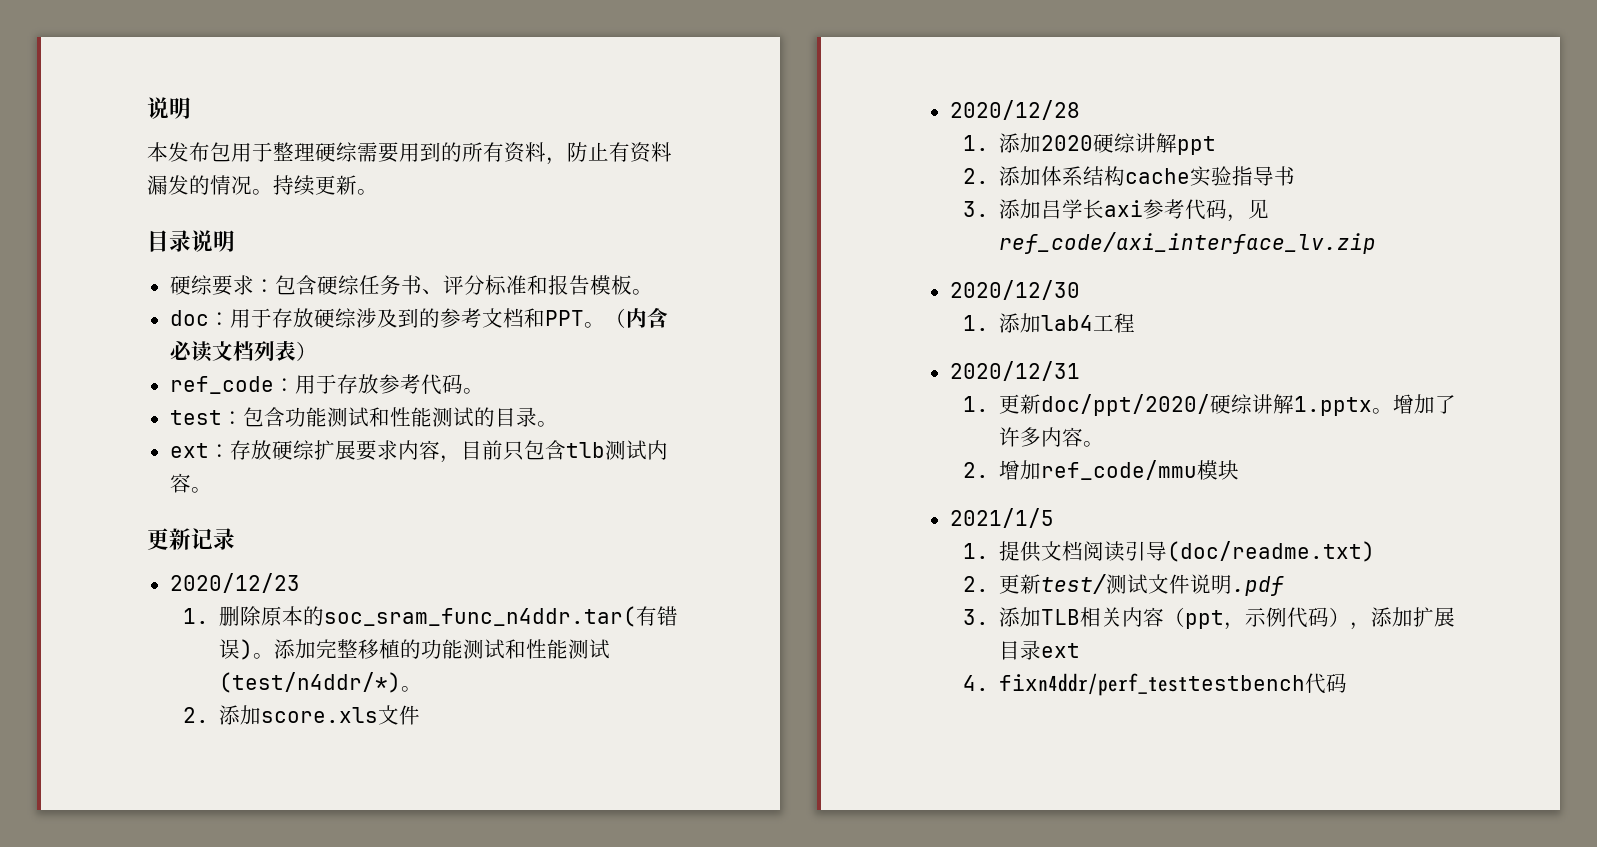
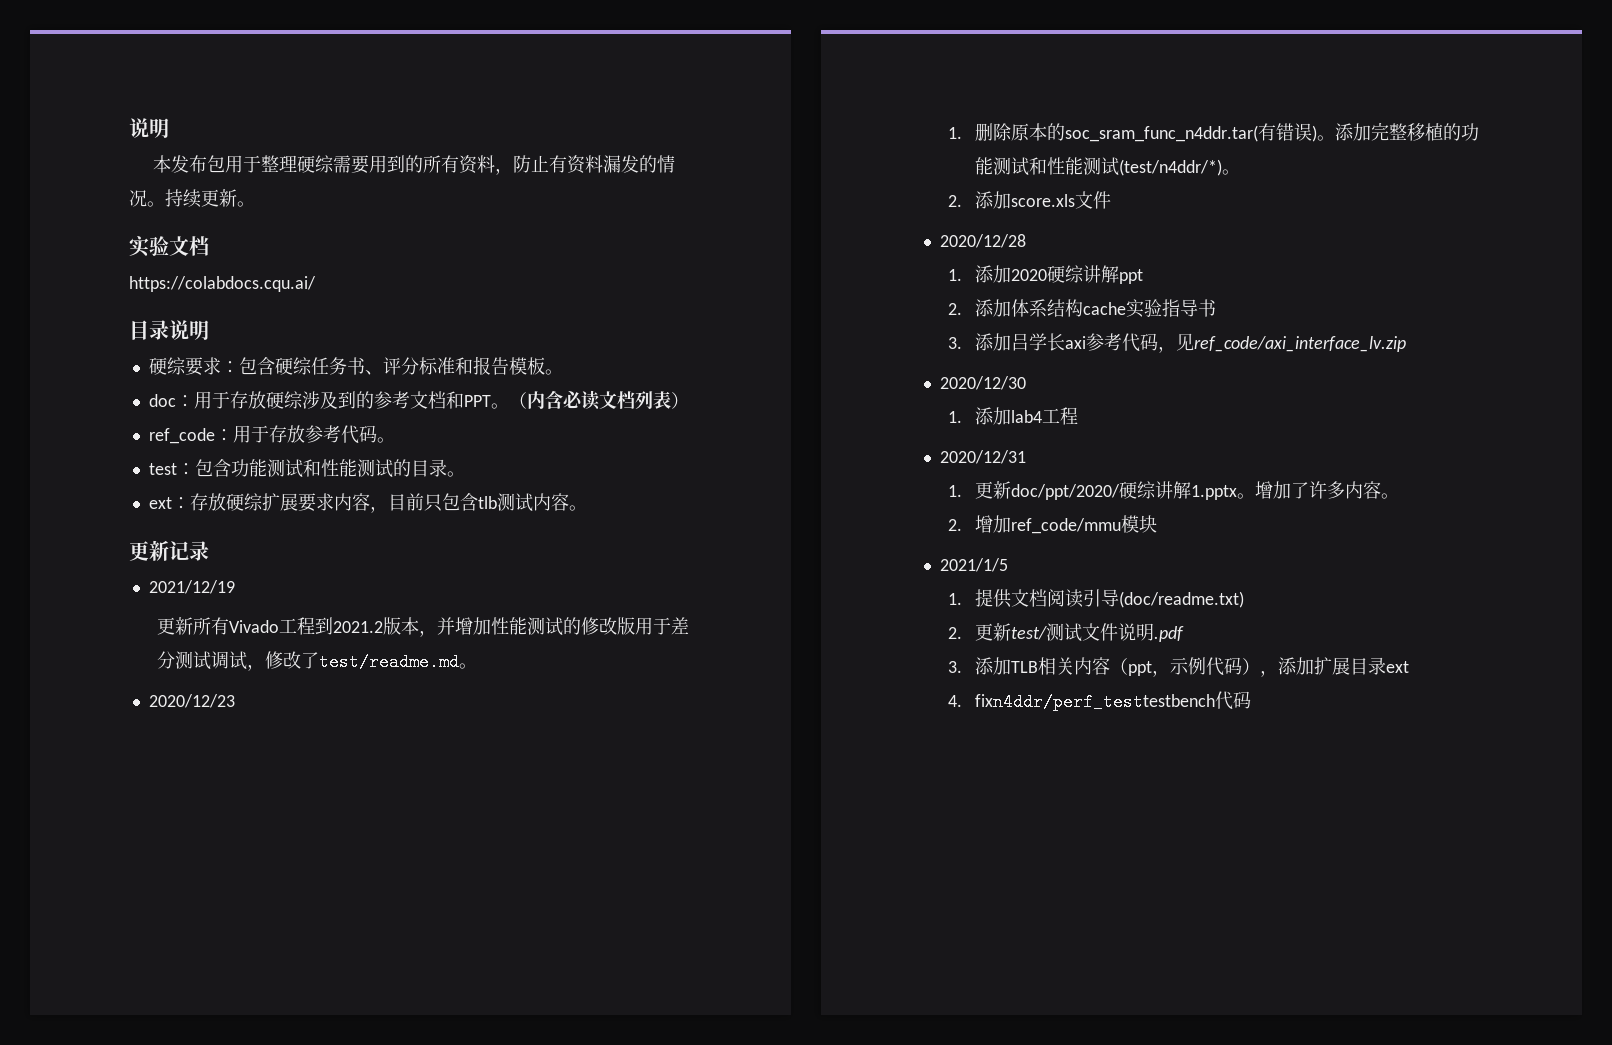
+ 实验文档
+ https://colabdocs.cqu.ai/
+ 2021/12/19
+ 更新所有Vivado工程到2021.2版本，并增加性能测试的修改版用于差分测试调试，修改了test/readme.md。

